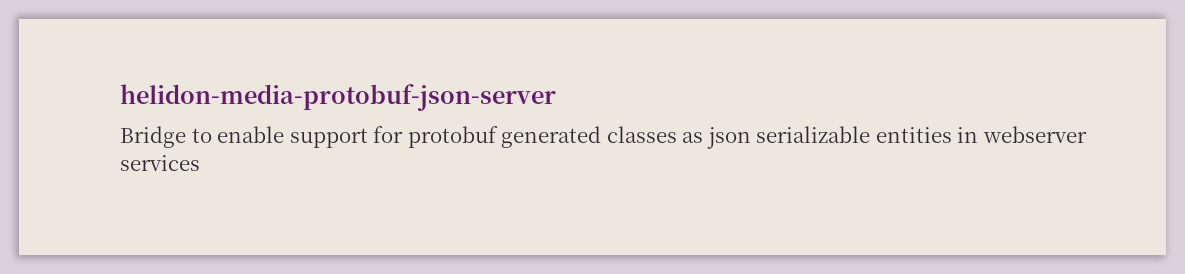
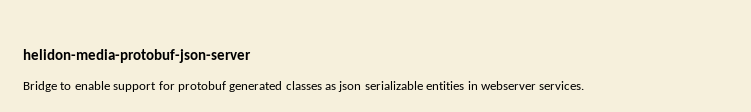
- Bridge to enable support for protobuf generated classes as json serializable entities in webserver services
+ Bridge to enable support for protobuf generated classes as json serializable entities in webserver services.

